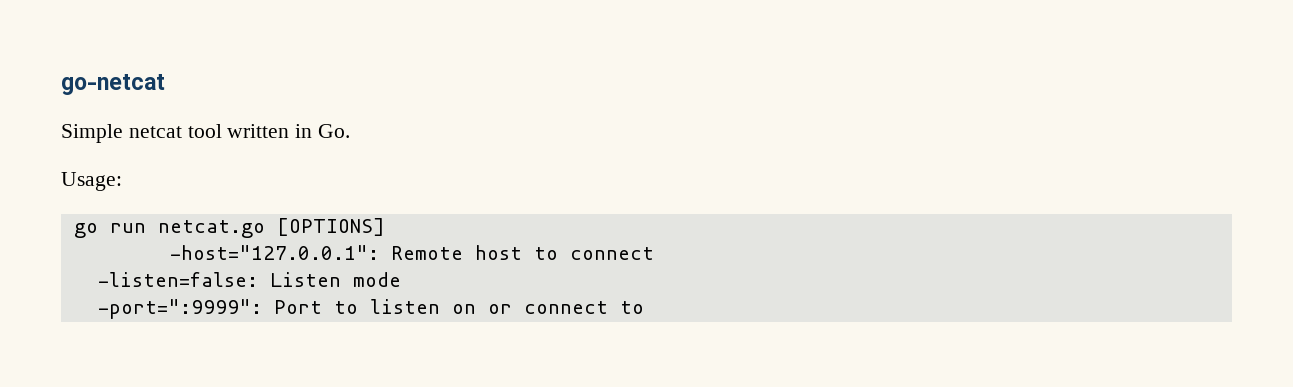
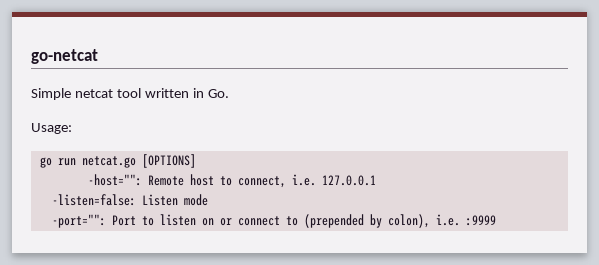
- -host="127.0.0.1": Remote host to connect
+ -host="": Remote host to connect, i.e. 127.0.0.1
- -port=":9999": Port to listen on or connect to
+ -port="": Port to listen on or connect to (prepended by colon), i.e. :9999

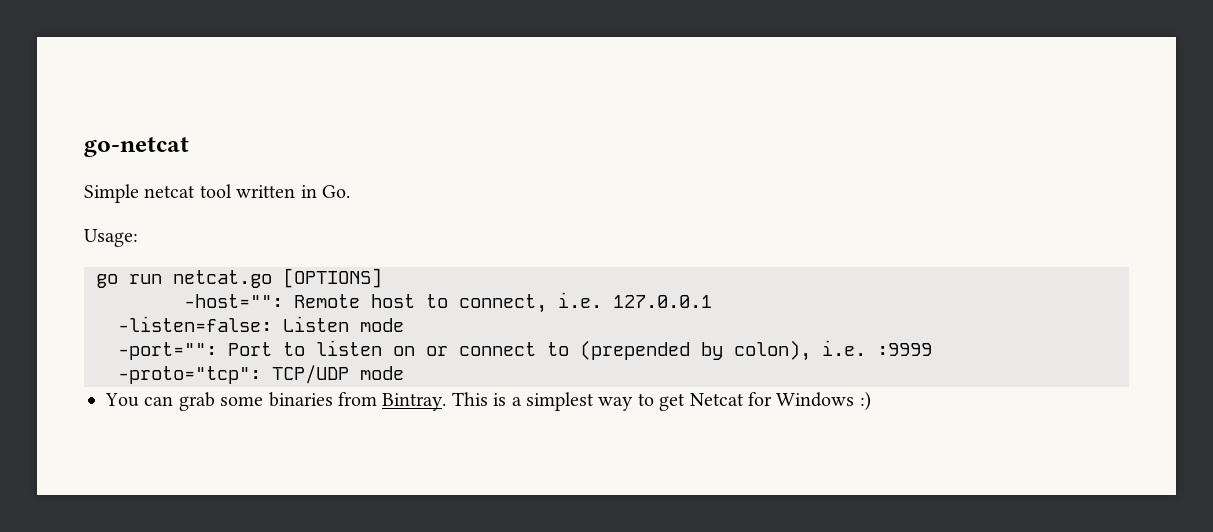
+ -proto="tcp": TCP/UDP mode
+ You can grab some binaries from Bintray. This is a simplest way to get Netcat for Windows :)

